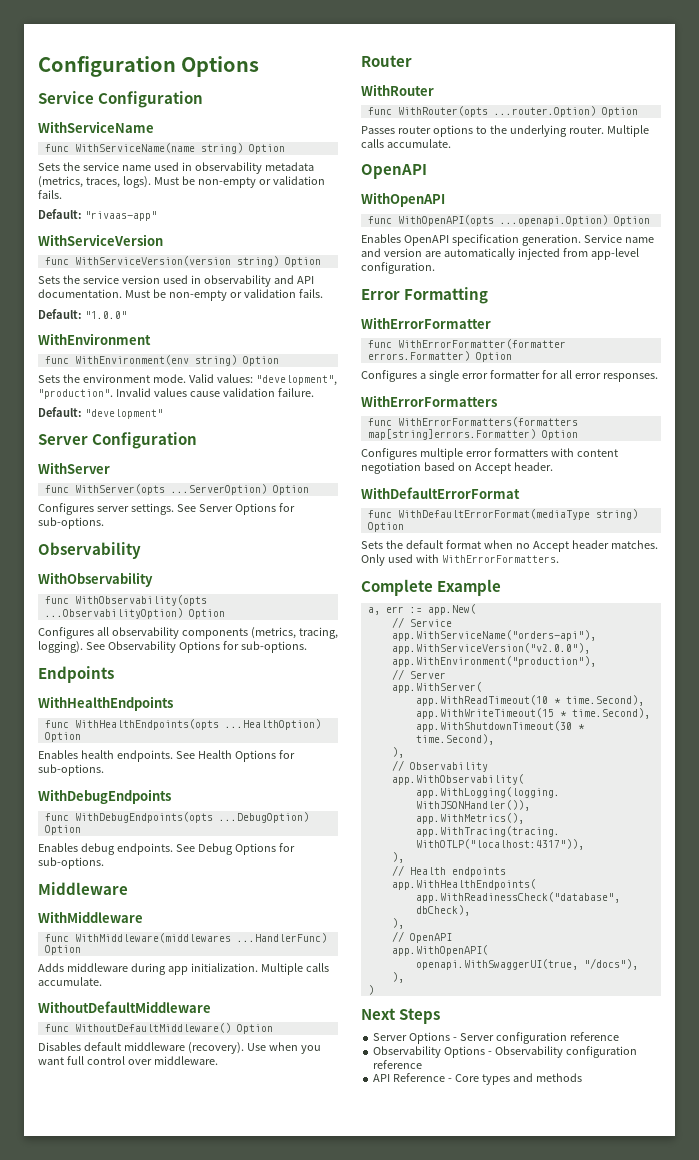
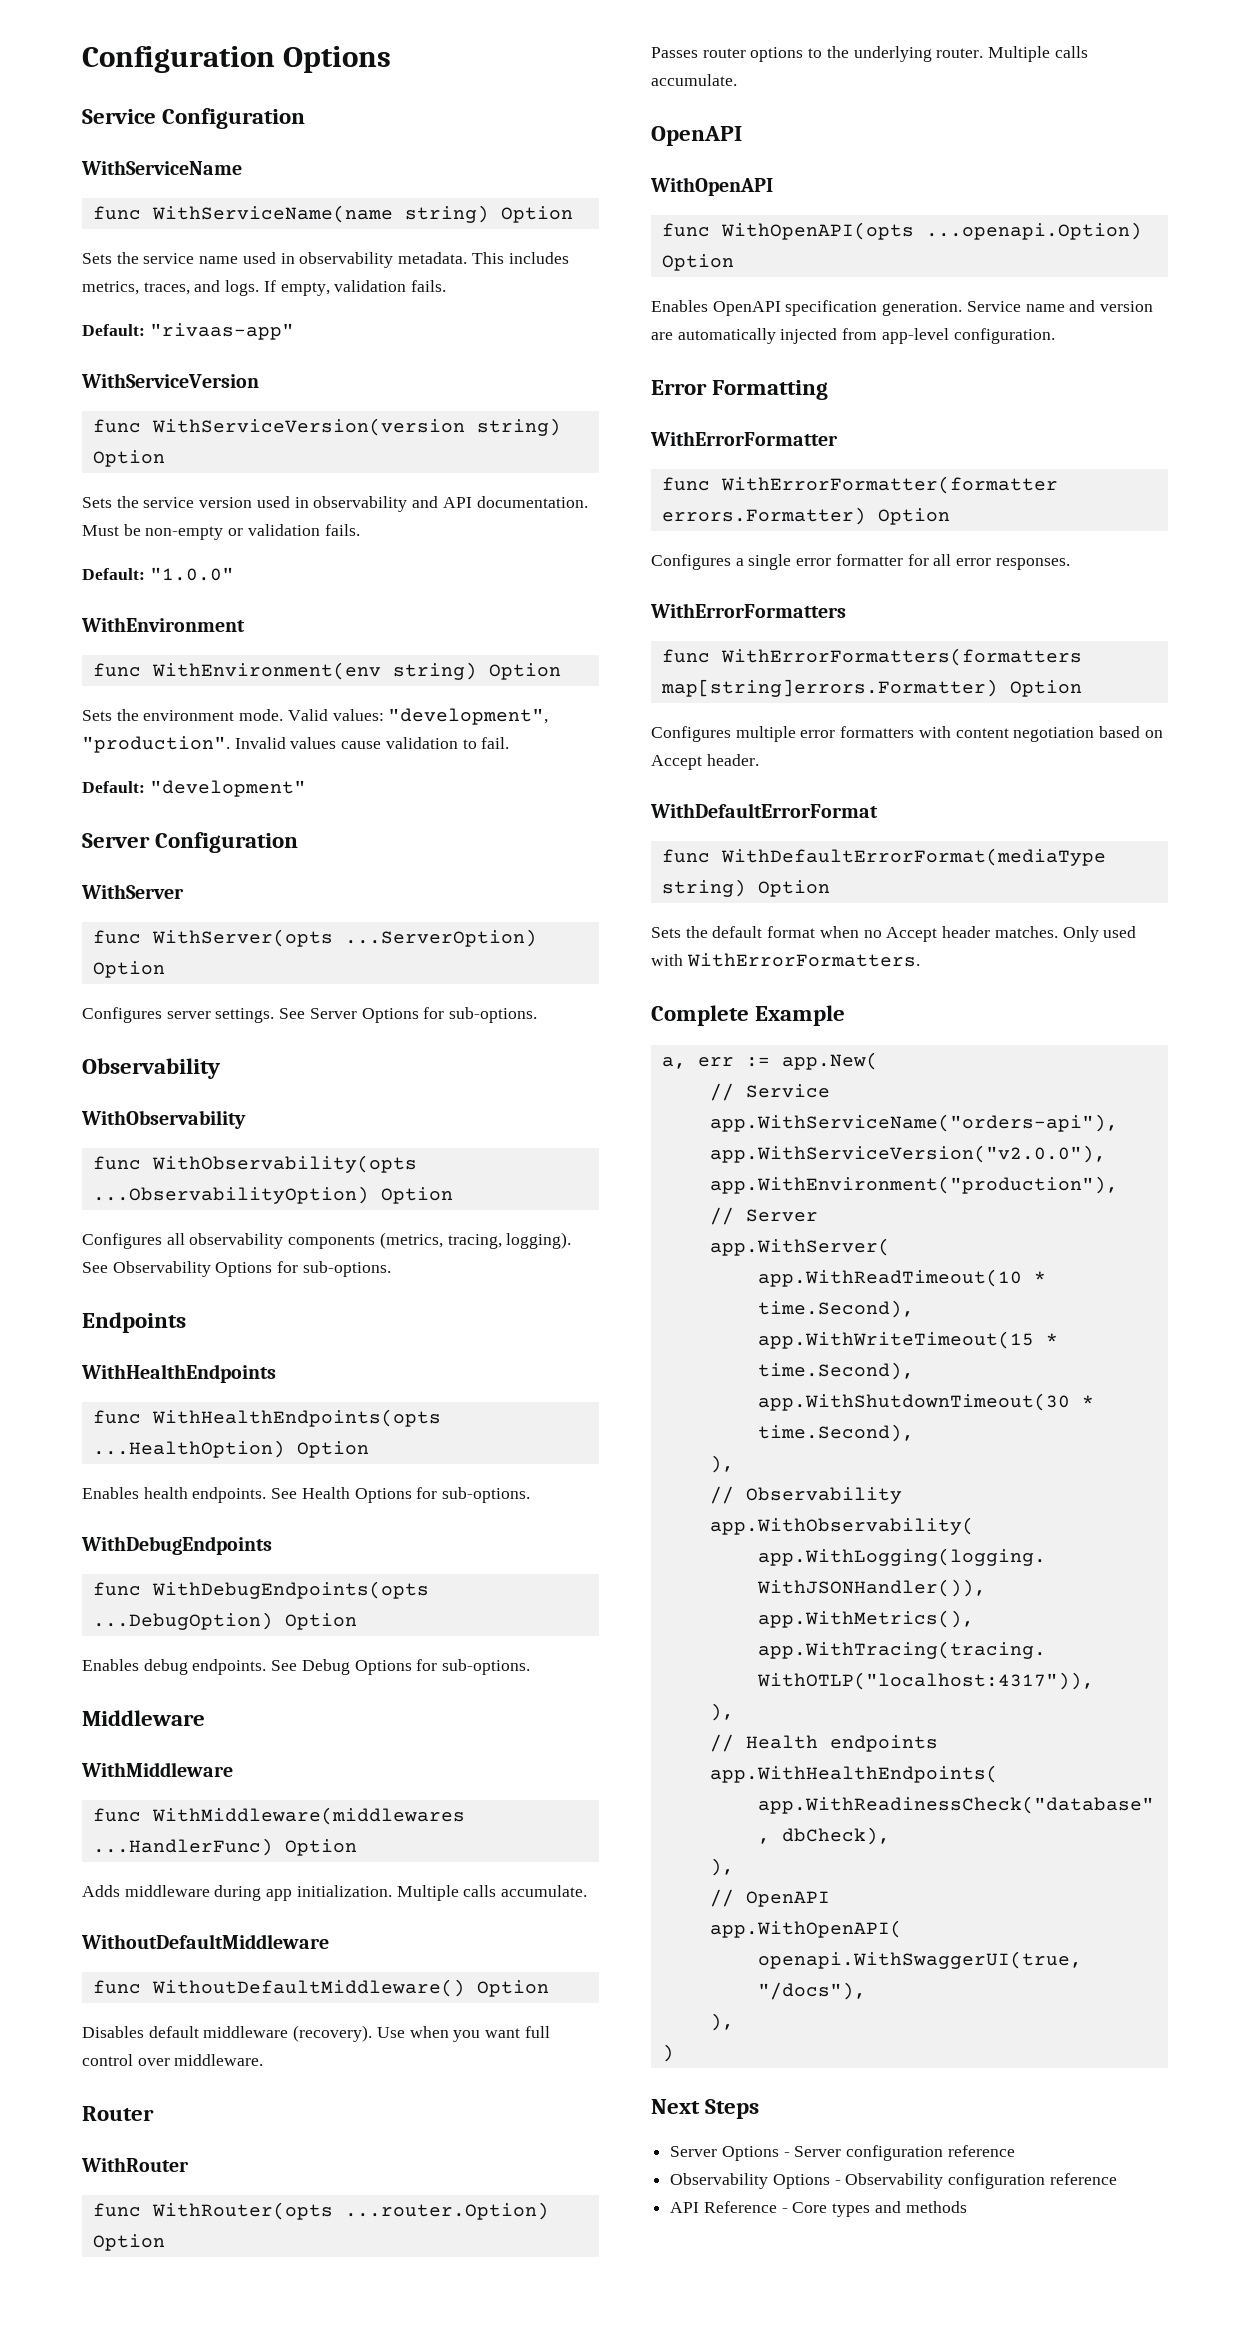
- Sets the service name used in observability metadata (metrics, traces, logs). Must be non-empty or validation fails.
+ Sets the service name used in observability metadata. This includes metrics, traces, and logs. If empty, validation fails.
- Invalid values cause validation failure.
+ Invalid values cause validation to fail.

